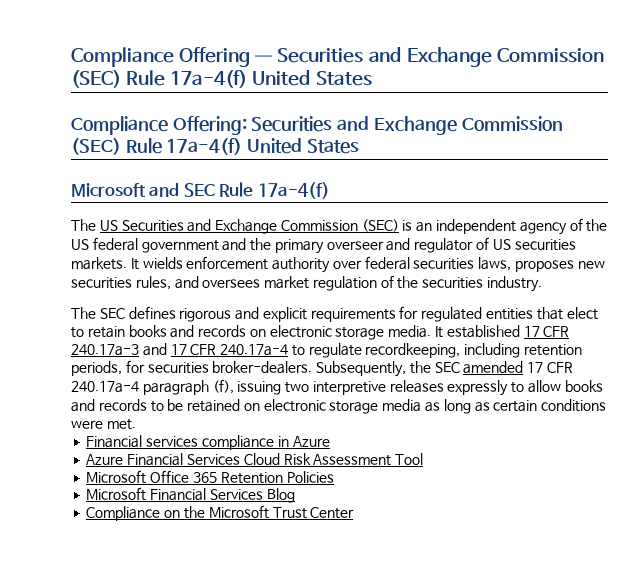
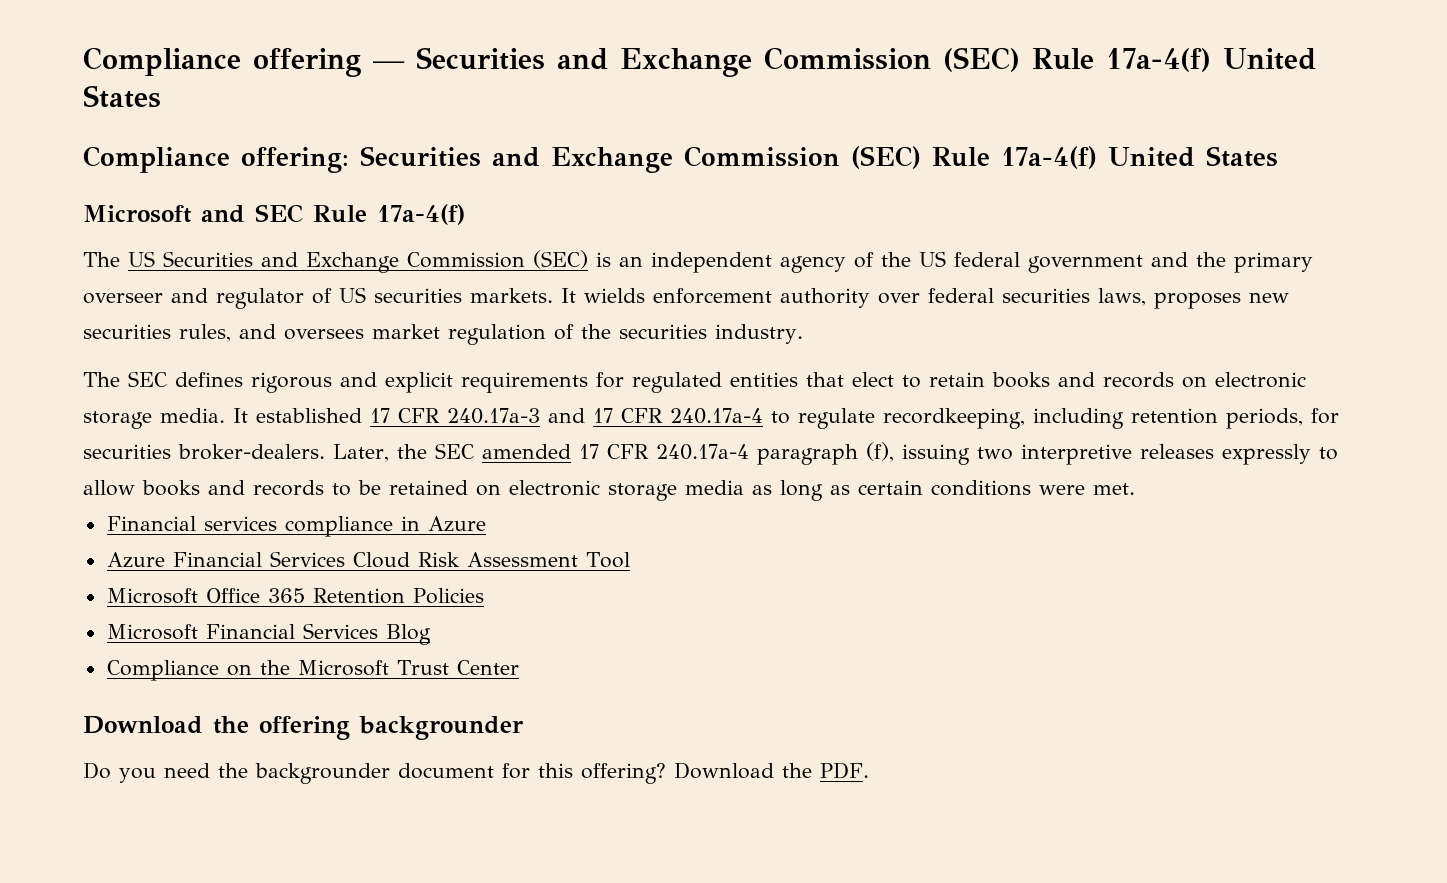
- Compliance Offering — Securities and Exchange Commission (SEC) Rule 17a-4(f) United States
+ Compliance offering — Securities and Exchange Commission (SEC) Rule 17a-4(f) United States
- Compliance Offering: Securities and Exchange Commission (SEC) Rule 17a-4(f) United States
+ Compliance offering: Securities and Exchange Commission (SEC) Rule 17a-4(f) United States
- Subsequently, the SEC amended 17 CFR 240.17a-4 paragraph (f), issuing two interpretive releases expressly to allow books and records to be retained on electronic storage media as long as certain conditions were met.
+ Later, the SEC amended 17 CFR 240.17a-4 paragraph (f), issuing two interpretive releases expressly to allow books and records to be retained on electronic storage media as long as certain conditions were met.
+ Download the offering backgrounder
+ Do you need the backgrounder document for this offering? Download the PDF.

